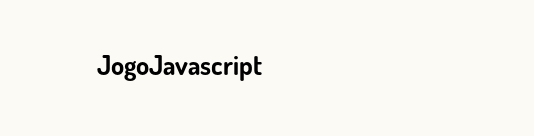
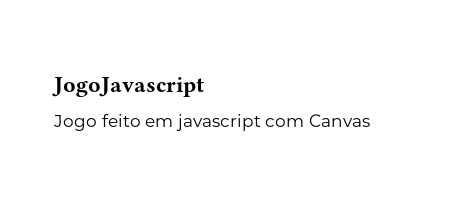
+ Jogo feito em javascript com Canvas

